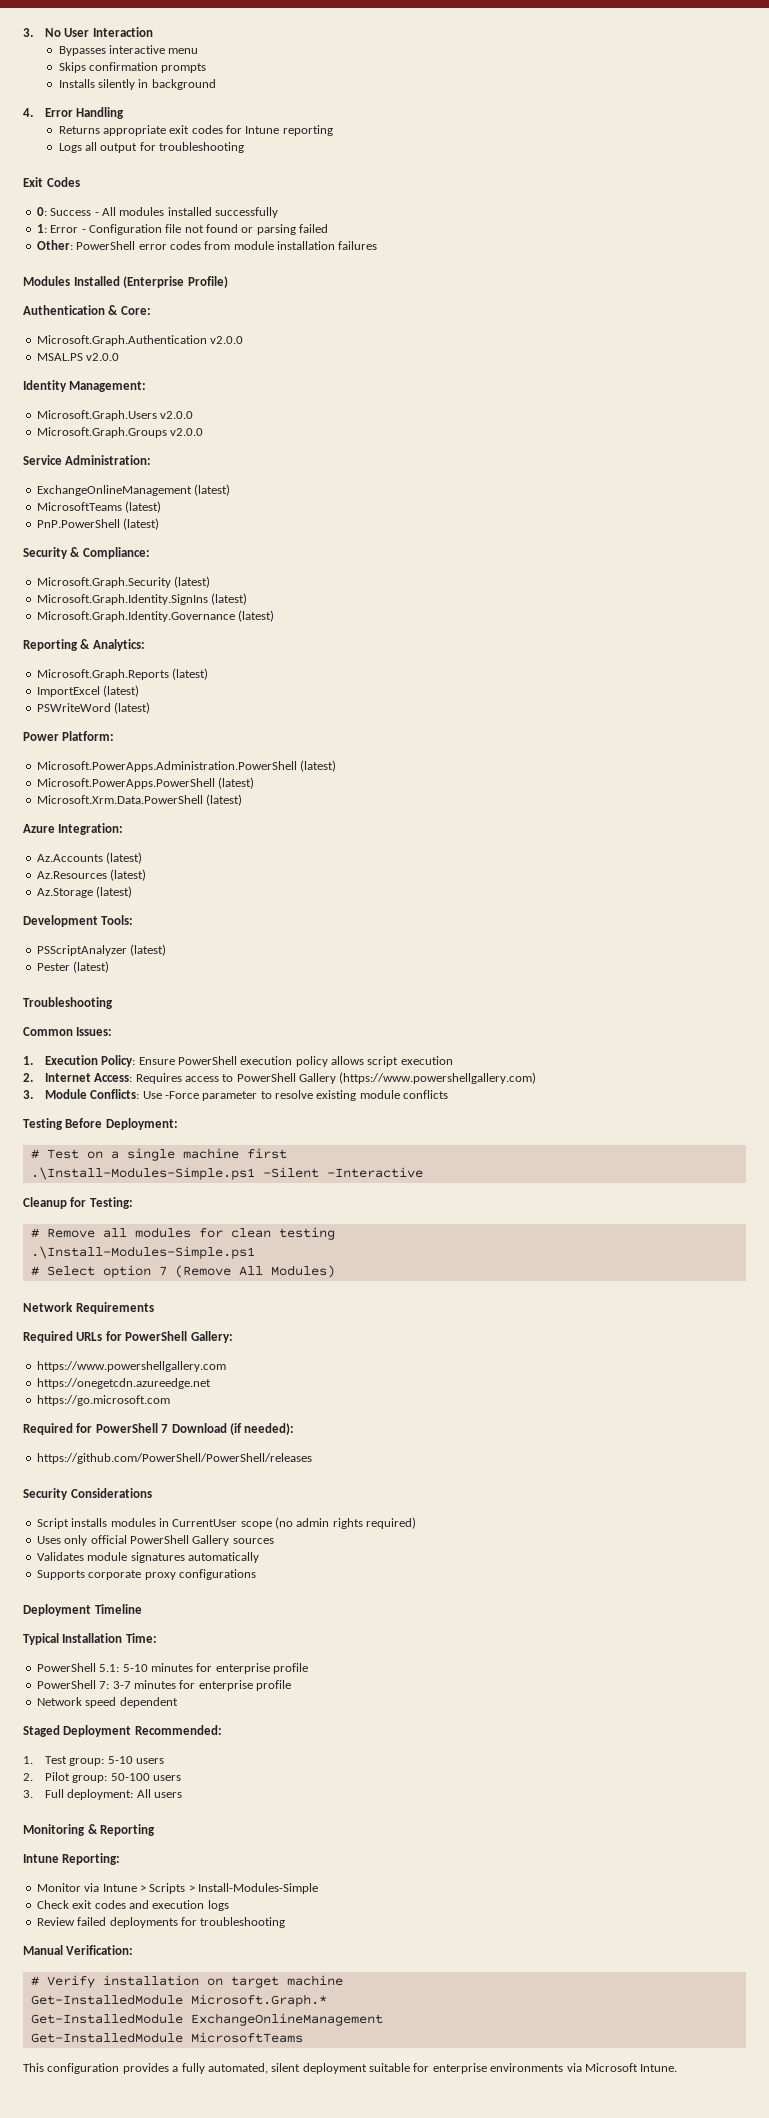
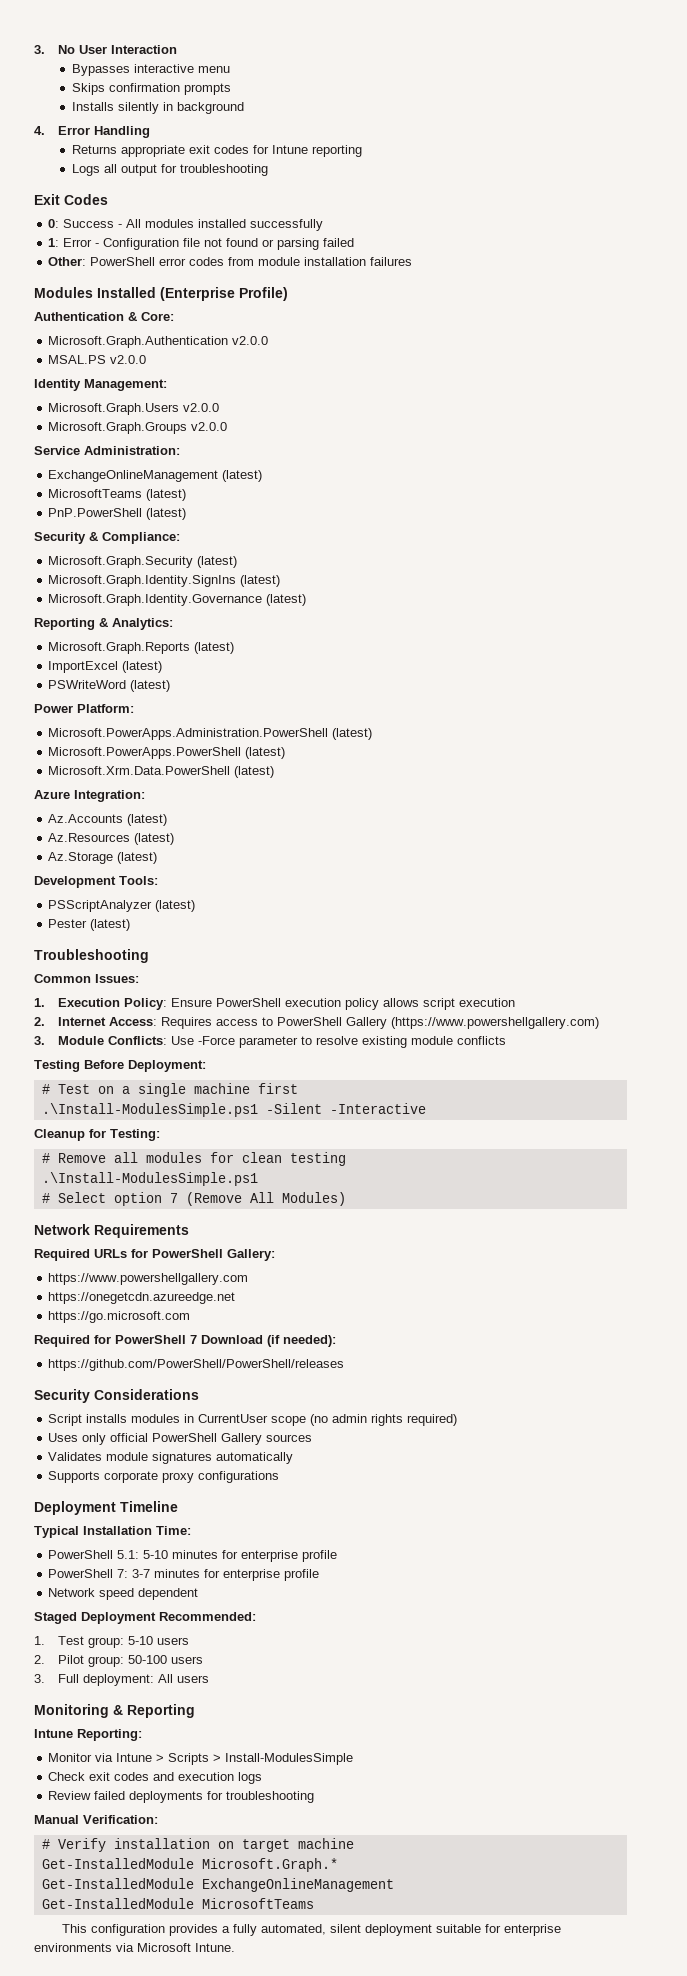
- .\Install-Modules-Simple.ps1 -Silent -Interactive
+ .\Install-ModulesSimple.ps1 -Silent -Interactive
  # Remove all modules for clean testing
- .\Install-Modules-Simple.ps1
+ .\Install-ModulesSimple.ps1
- Monitor via Intune > Scripts > Install-Modules-Simple
+ Monitor via Intune > Scripts > Install-ModulesSimple

